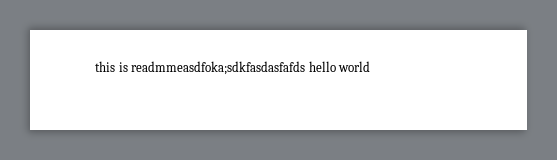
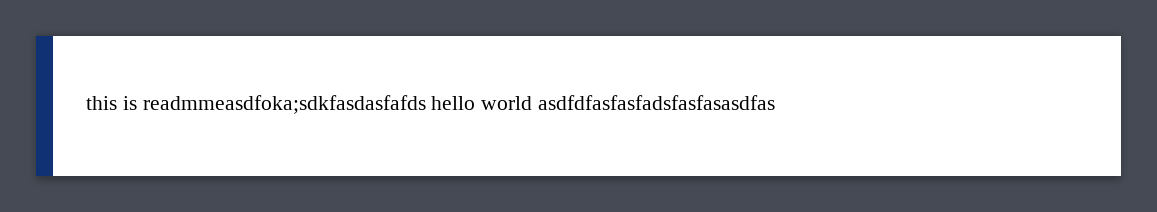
- this is readmmeasdfoka;sdkfasdasfafds hello world
+ this is readmmeasdfoka;sdkfasdasfafds hello world asdfdfasfasfadsfasfasasdfas

